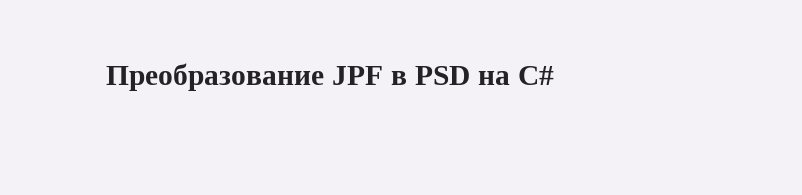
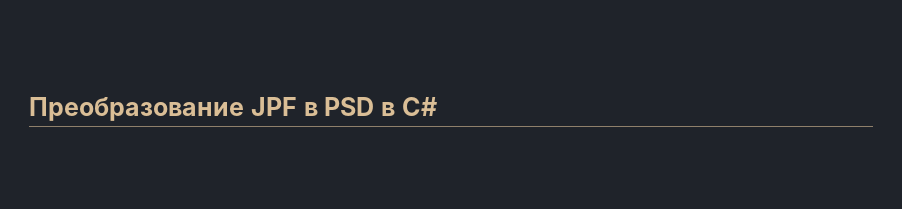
- Преобразование JPF в PSD на C#
+ Преобразование JPF в PSD в C#

